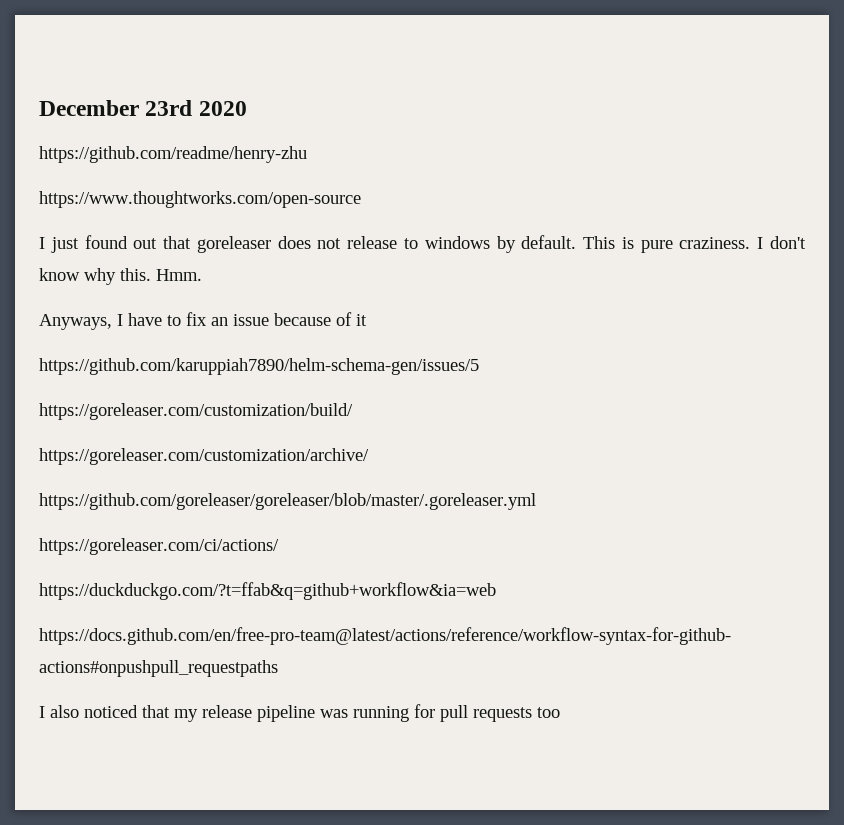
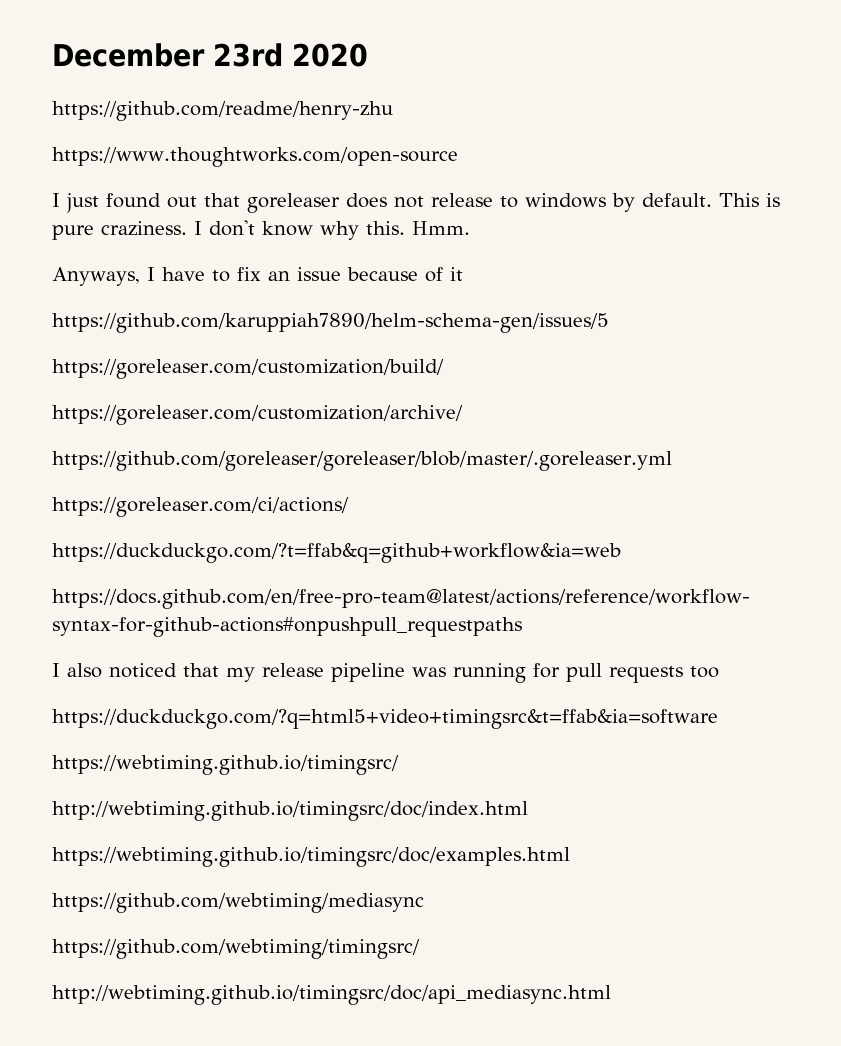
+ https://duckduckgo.com/?q=html5+video+timingsrc&t=ffab&ia=software
+ https://webtiming.github.io/timingsrc/
+ http://webtiming.github.io/timingsrc/doc/index.html
+ https://webtiming.github.io/timingsrc/doc/examples.html
+ https://github.com/webtiming/mediasync
+ https://github.com/webtiming/timingsrc/
+ http://webtiming.github.io/timingsrc/doc/api_mediasync.html

